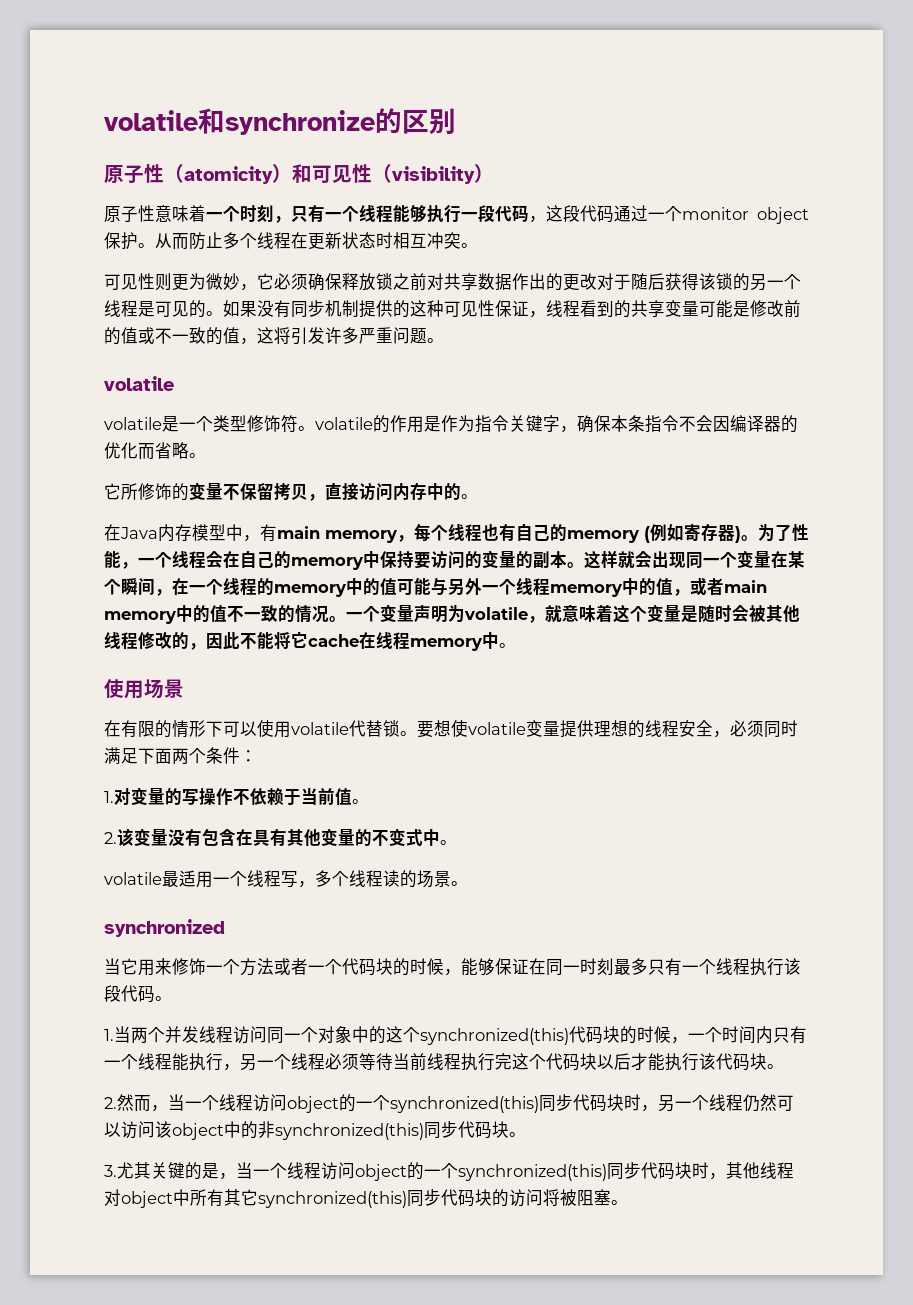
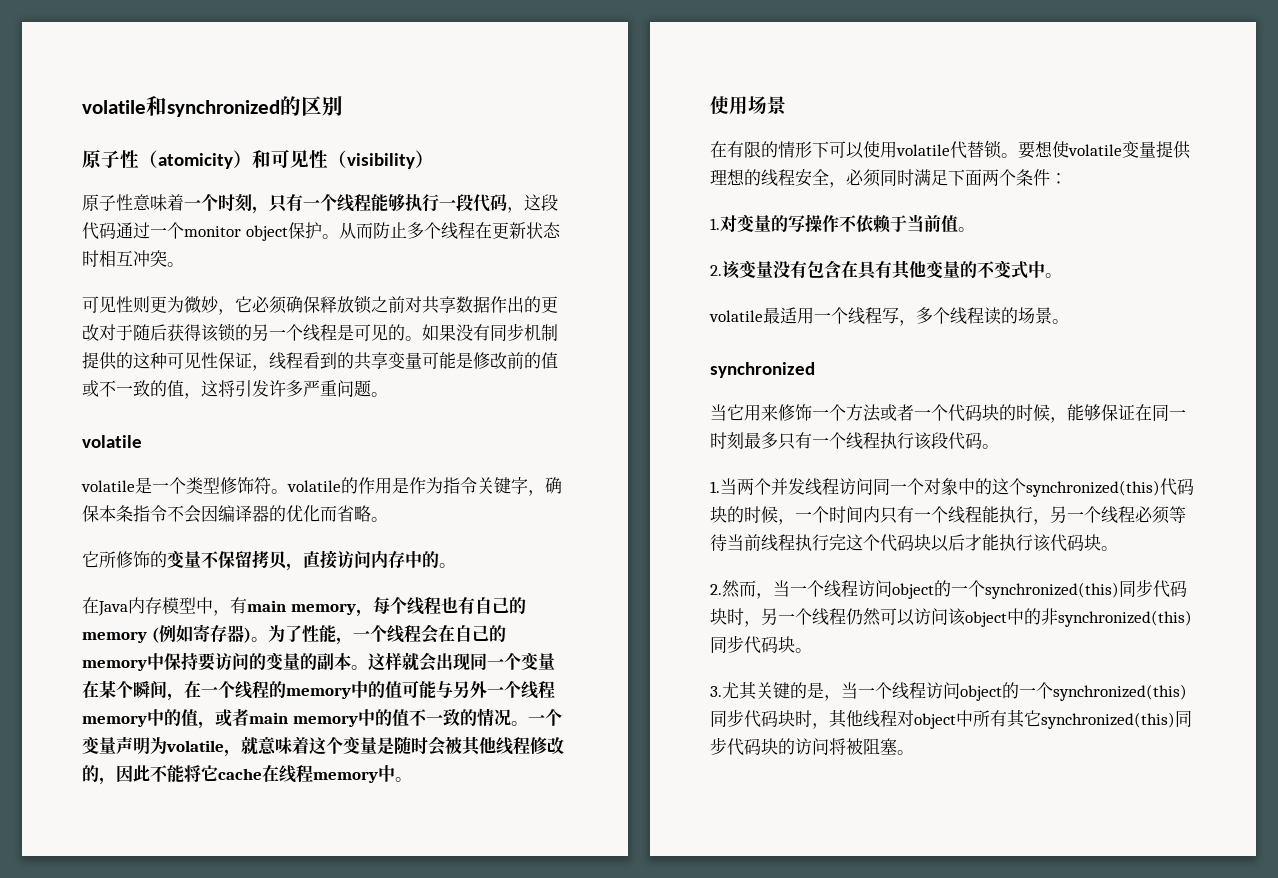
- volatile和synchronize的区别
+ volatile和synchronized的区别

